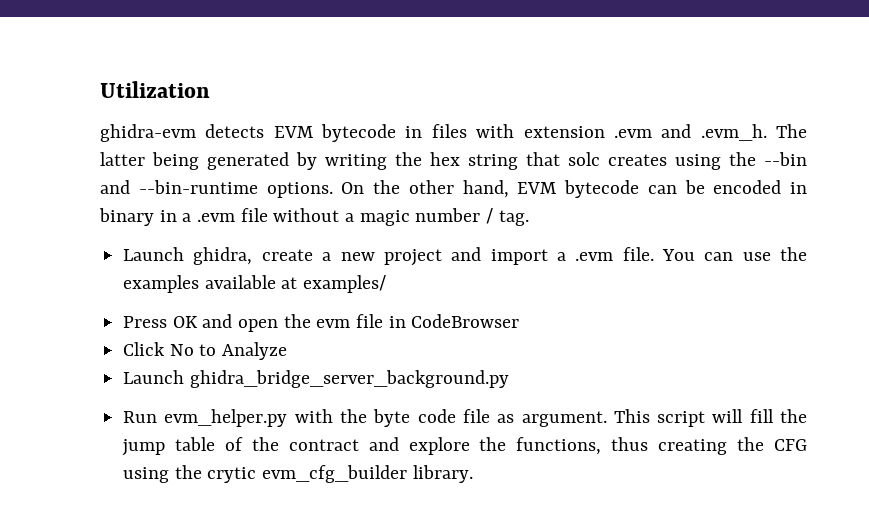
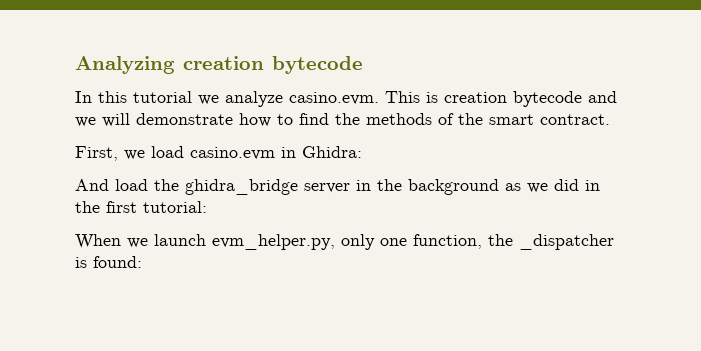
- Utilization
- ghidra-evm detects EVM bytecode in files with extension .evm and .evm_h. The latter being generated by writing the hex string that solc creates using the --bin and --bin-runtime options. On the other hand, EVM bytecode can be encoded in binary in a .evm file without a magic number / tag.
- Launch ghidra, create a new project and import a .evm file. You can use the examples available at examples/
- Press OK and open the evm file in CodeBrowser
- Click No to Analyze
- Launch ghidra_bridge_server_background.py
- Run evm_helper.py with the byte code file as argument. This script will fill the jump table of the contract and explore the functions, thus creating the CFG using the crytic evm_cfg_builder library.
+ Analyzing creation bytecode
+ In this tutorial we analyze casino.evm. This is creation bytecode and we will demonstrate how to find the methods of the smart contract.
+ First, we load casino.evm in Ghidra:
+ And load the ghidra_bridge server in the background as we did in the first tutorial:
+ When we launch evm_helper.py, only one function, the _dispatcher is found:

